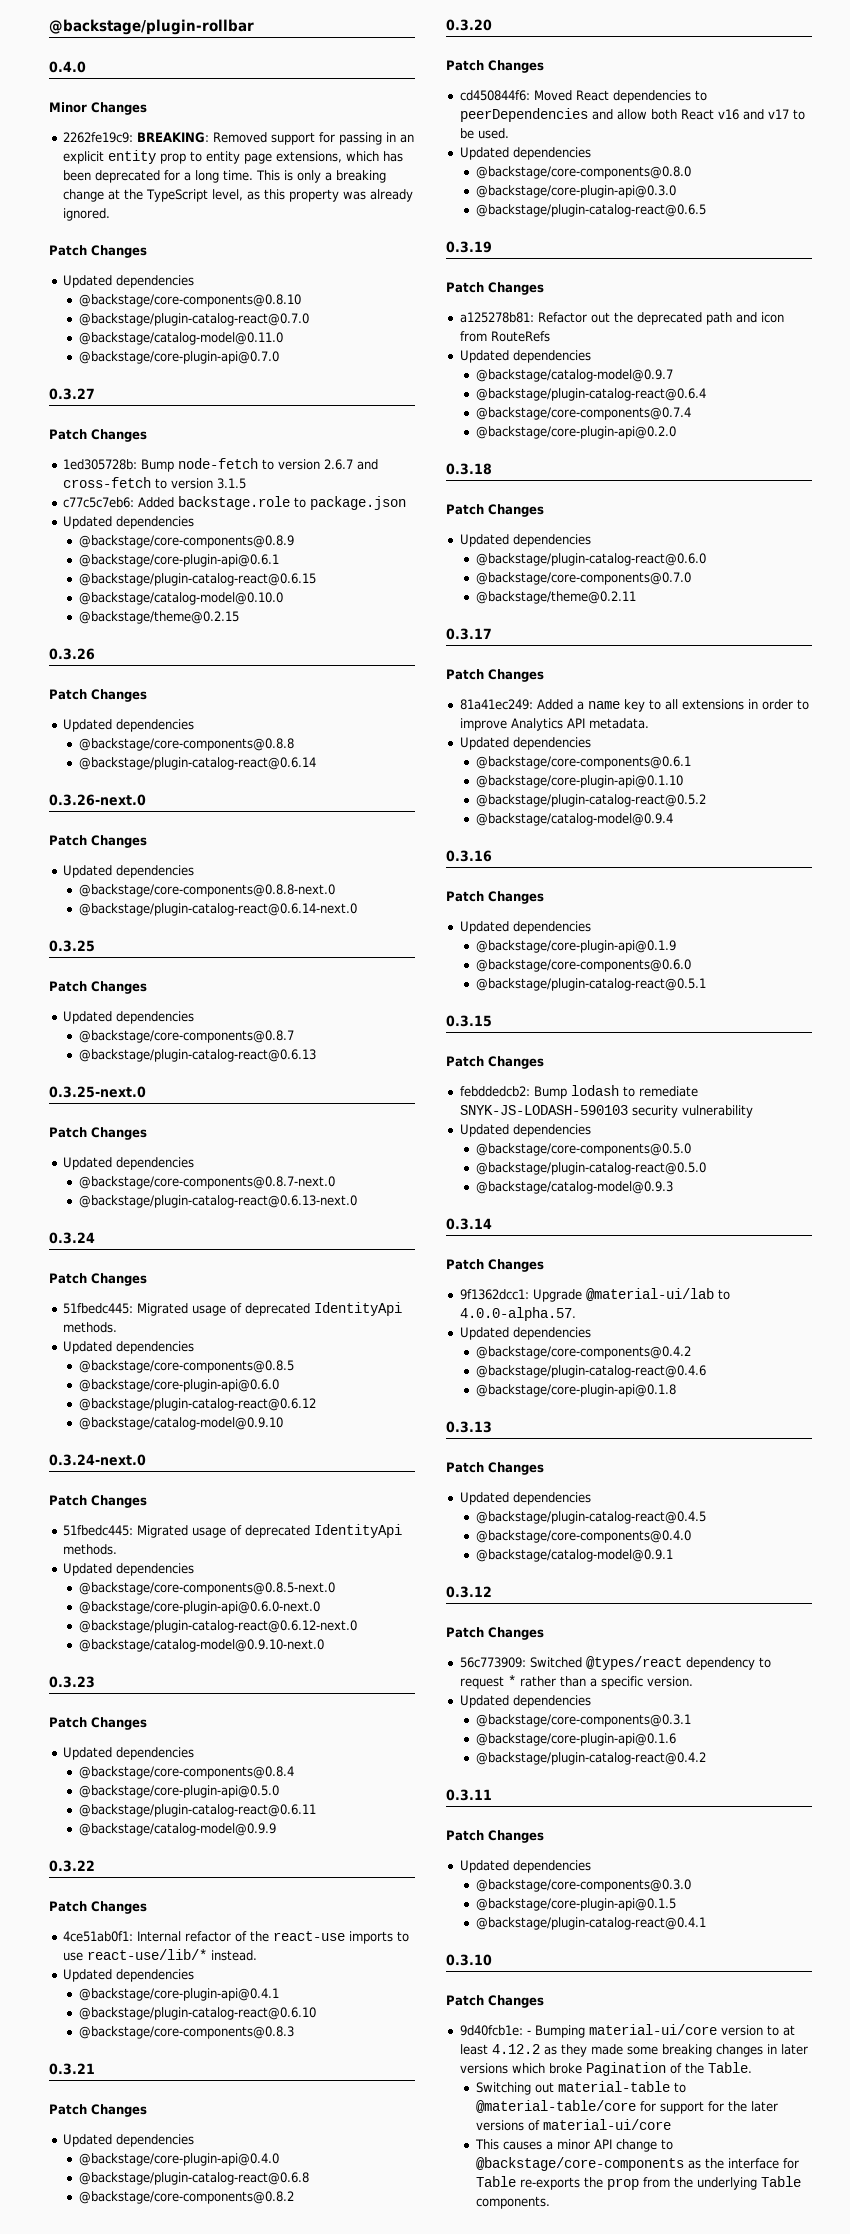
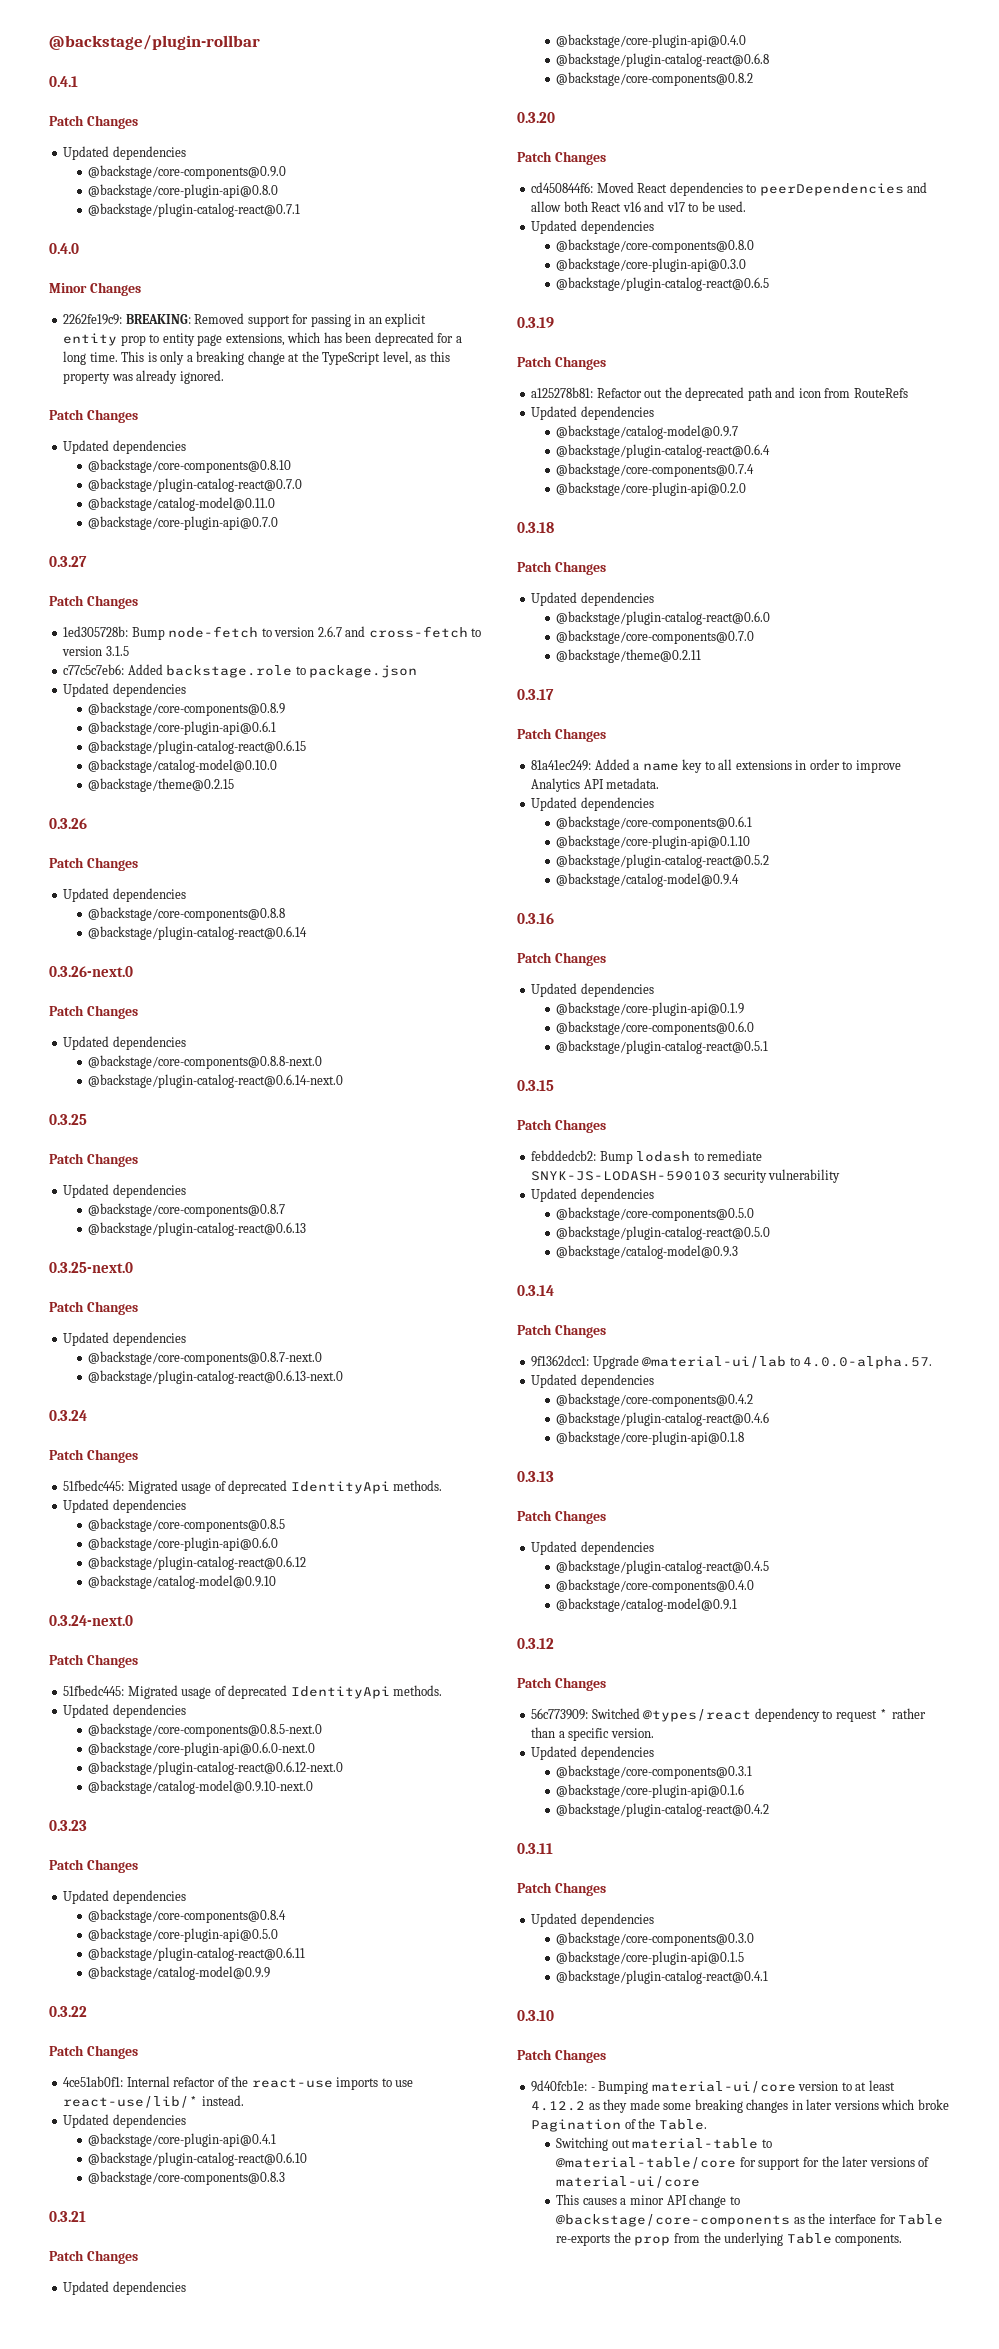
+ 0.4.1
+ Patch Changes
+ Updated dependencies
+ @backstage/core-components@0.9.0
+ @backstage/core-plugin-api@0.8.0
+ @backstage/plugin-catalog-react@0.7.1

